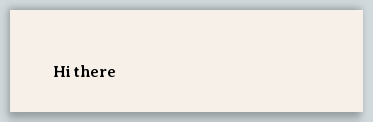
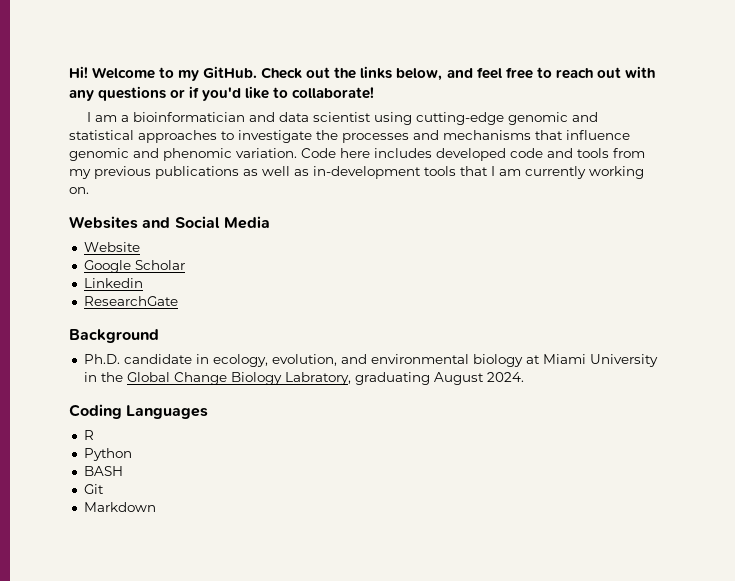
- Hi there
+ Hi! Welcome to my GitHub. Check out the links below, and feel free to reach out with any questions or if you'd like to collaborate!
+ I am a bioinformatician and data scientist using cutting-edge genomic and statistical approaches to investigate the processes and mechanisms that influence genomic and phenomic variation. Code here includes developed code and tools from my previous publications as well as in-development tools that I am currently working on.
+ Websites and Social Media
+ Website
+ Google Scholar
+ Linkedin
+ ResearchGate
+ Background
+ Ph.D. candidate in ecology, evolution, and environmental biology at Miami University in the Global Change Biology Labratory, graduating August 2024.
+ Coding Languages
+ R
+ Python
+ BASH
+ Git
+ Markdown

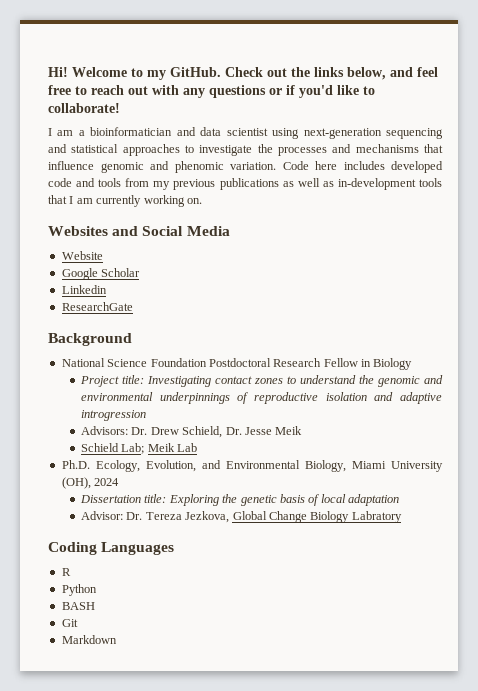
- I am a bioinformatician and data scientist using cutting-edge genomic and statistical approaches to investigate the processes and mechanisms that influence genomic and phenomic variation.
+ I am a bioinformatician and data scientist using next-generation sequencing and statistical approaches to investigate the processes and mechanisms that influence genomic and phenomic variation.
- Ph.D. candidate in ecology, evolution, and environmental biology at Miami University in the Global Change Biology Labratory, graduating August 2024.
+ National Science Foundation Postdoctoral Research Fellow in Biology
+ Project title: Investigating contact zones to understand the genomic and environmental underpinnings of reproductive isolation and adaptive introgression
+ Advisors: Dr. Drew Schield, Dr. Jesse Meik
+ Schield Lab; Meik Lab
+ Ph.D. Ecology, Evolution, and Environmental Biology, Miami University (OH), 2024
+ Dissertation title: Exploring the genetic basis of local adaptation
+ Advisor: Dr. Tereza Jezkova, Global Change Biology Labratory

